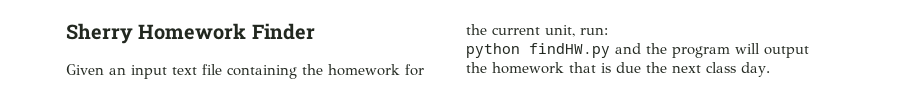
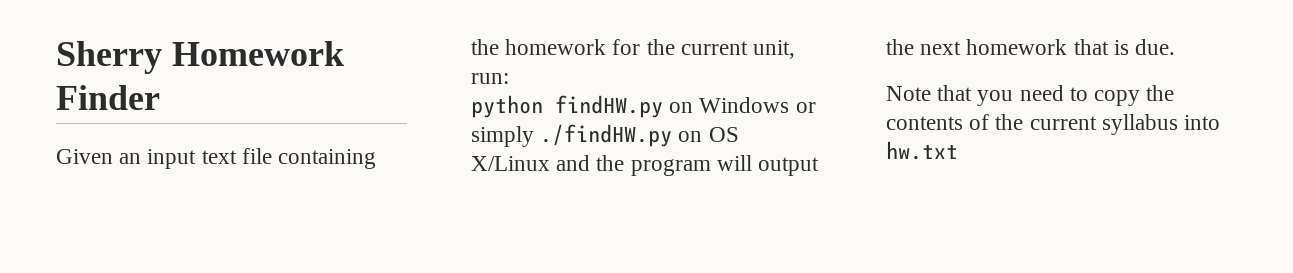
- python findHW.py and the program will output the homework that is due the next class day.
+ python findHW.py on Windows or simply ./findHW.py on OS X/Linux and the program will output the next homework that is due.
+ Note that you need to copy the contents of the current syllabus into hw.txt

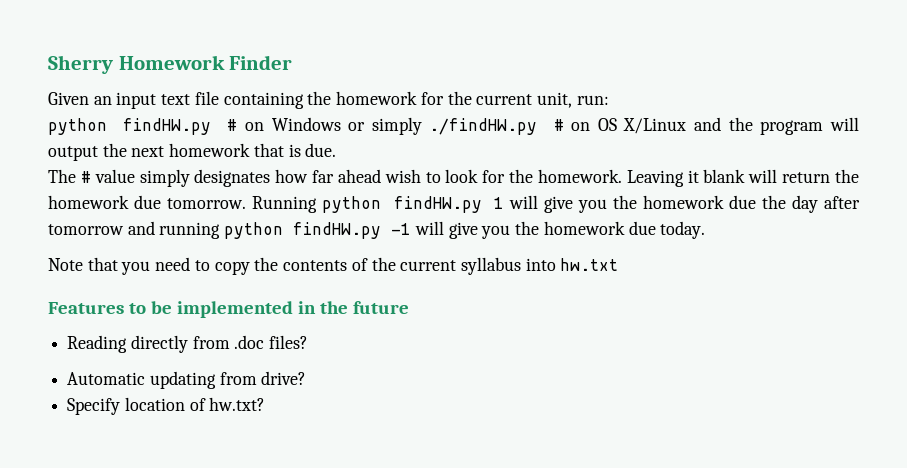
- python findHW.py on Windows or simply ./findHW.py on OS X/Linux and the program will output the next homework that is due.
+ python findHW.py # on Windows or simply ./findHW.py # on OS X/Linux and the program will output the next homework that is due.
+ The # value simply designates how far ahead wish to look for the homework. Leaving it blank will return the homework due tomorrow. Running python findHW.py 1 will give you the homework due the day after tomorrow and running python findHW.py -1 will give you the homework due today.
+ Features to be implemented in the future
+ Reading directly from .doc files?
+ Automatic updating from drive?
+ Specify location of hw.txt?

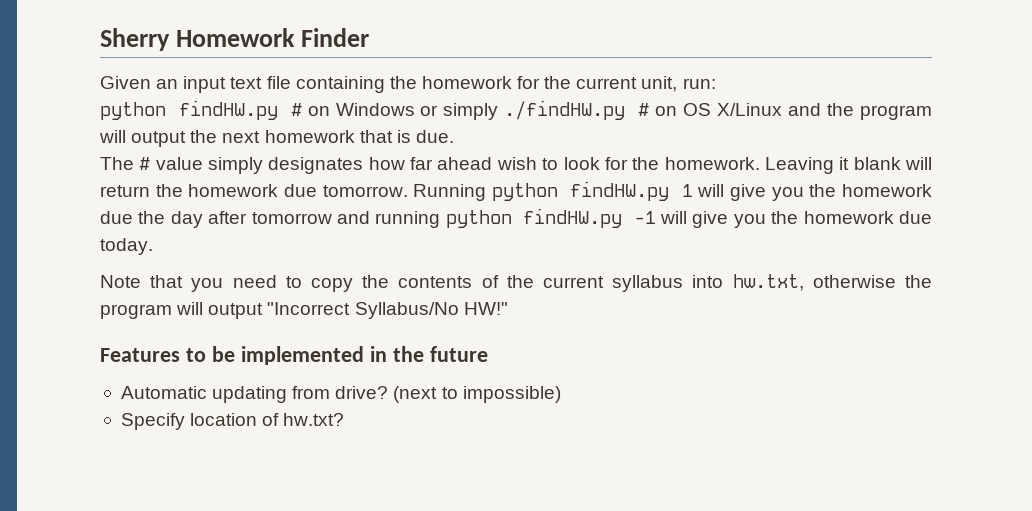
- Note that you need to copy the contents of the current syllabus into hw.txt
+ Note that you need to copy the contents of the current syllabus into hw.txt, otherwise the program will output "Incorrect Syllabus/No HW!"
- Reading directly from .doc files?
+ (next to impossible)

